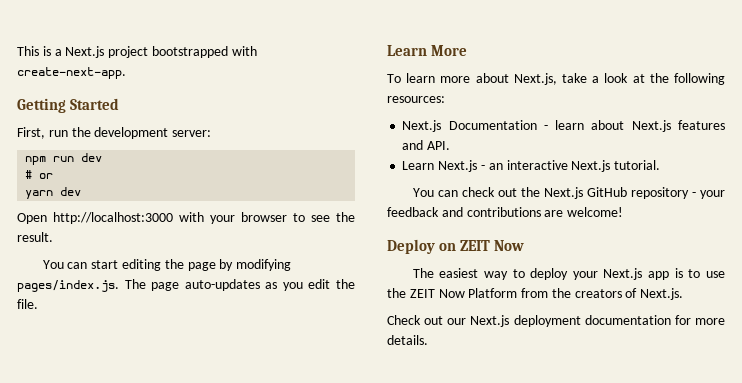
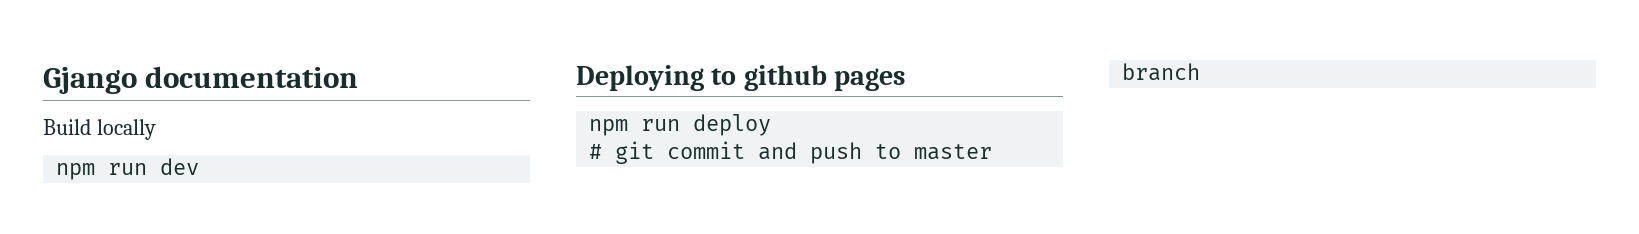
- This is a Next.js project bootstrapped with create-next-app.
- Getting Started
- First, run the development server:
+ Gjango documentation
+ Build locally
  npm run dev
- # or
- yarn dev
- Open http://localhost:3000 with your browser to see the result.
- You can start editing the page by modifying pages/index.js. The page auto-updates as you edit the file.
- Learn More
- To learn more about Next.js, take a look at the following resources:
- Next.js Documentation - learn about Next.js features and API.
- Learn Next.js - an interactive Next.js tutorial.
- You can check out the Next.js GitHub repository - your feedback and contributions are welcome!
- Deploy on ZEIT Now
- The easiest way to deploy your Next.js app is to use the ZEIT Now Platform from the creators of Next.js.
- Check out our Next.js deployment documentation for more details.
+ Deploying to github pages
+ npm run deploy
+ # git commit and push to master branch

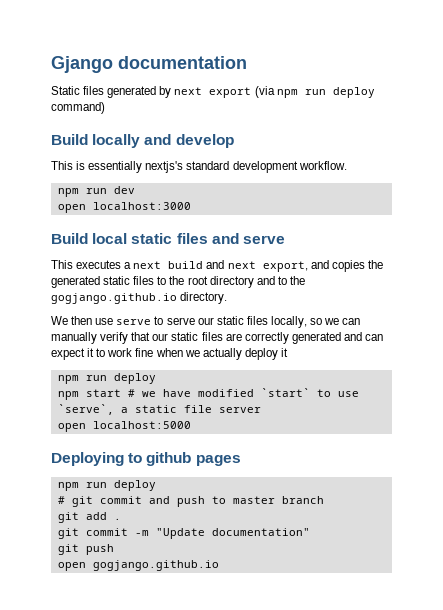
- Build locally
+ Static files generated by next export (via npm run deploy command)
+ Build locally and develop
+ This is essentially nextjs's standard development workflow.
  npm run dev
+ open localhost:3000
+ Build local static files and serve
+ This executes a next build and next export, and copies the generated static files to the root directory and to the gogjango.github.io directory.
+ We then use serve to serve our static files locally, so we can manually verify that our static files are correctly generated and can expect it to work fine when we actually deploy it
+ npm run deploy
+ npm start # we have modified `start` to use `serve`, a static file server
+ open localhost:5000
+ git add .
+ git commit -m "Update documentation"
+ git push
+ open gogjango.github.io

